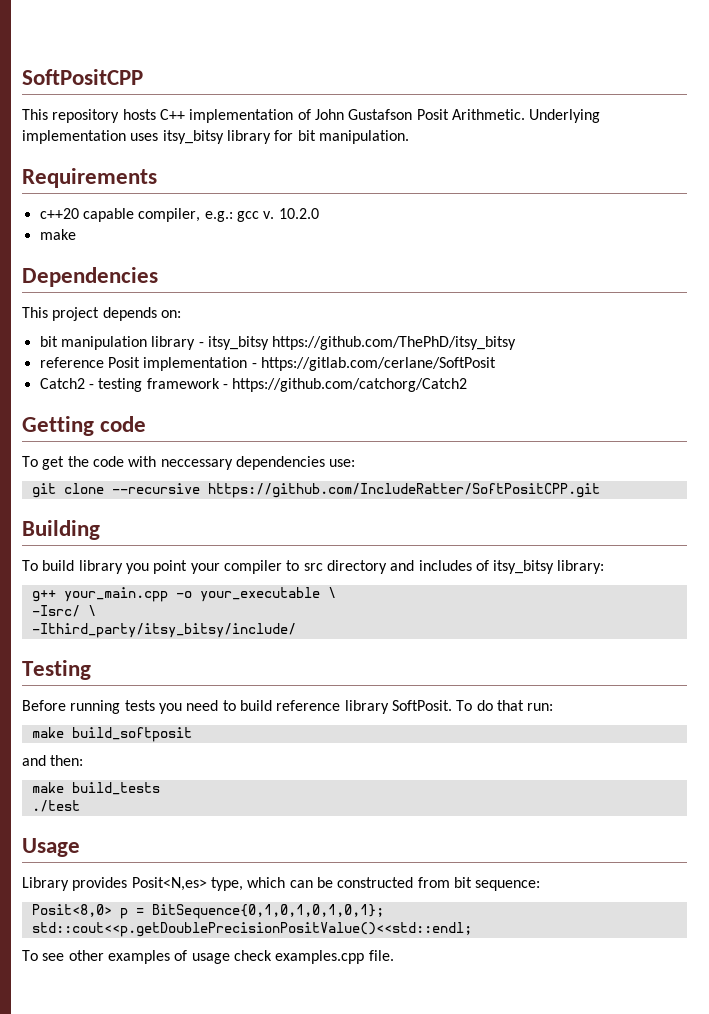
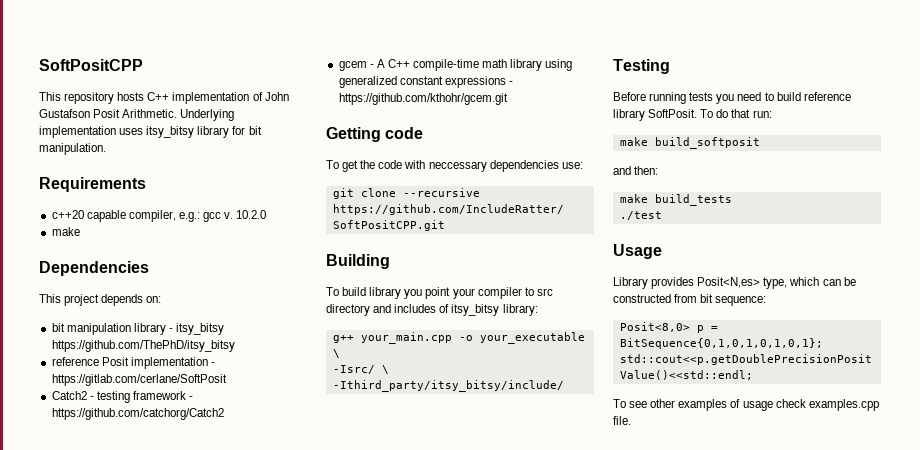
+ gcem - A C++ compile-time math library using generalized constant expressions - https://github.com/kthohr/gcem.git

